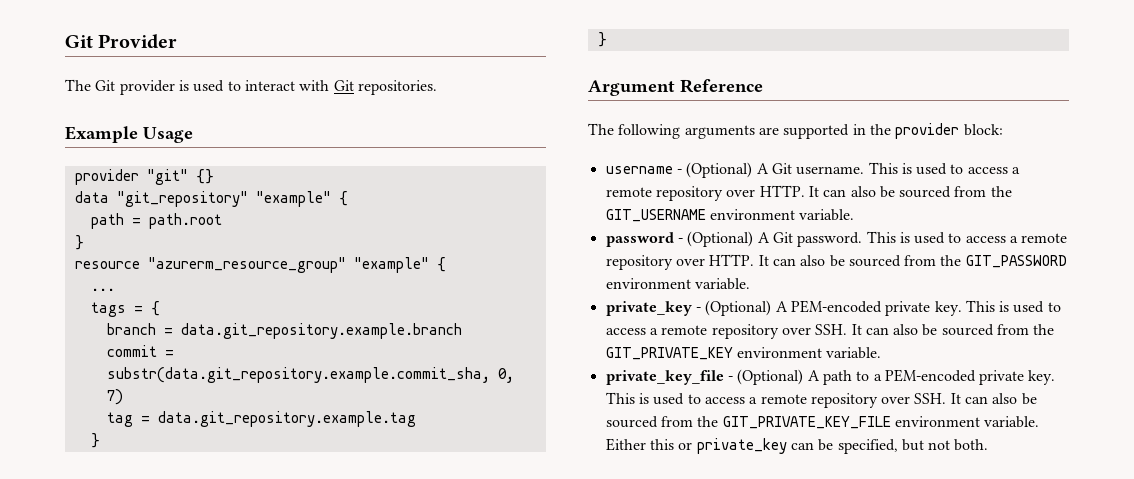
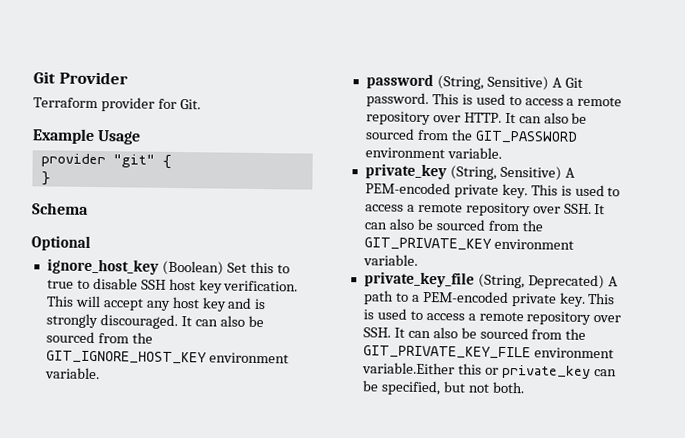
- The Git provider is used to interact with Git repositories.
+ Terraform provider for Git.
  Example Usage
- provider "git" {}
- data "git_repository" "example" {
- path = path.root
+ provider "git" {
  }
- resource "azurerm_resource_group" "example" {
- ...
- tags = {
- branch = data.git_repository.example.branch
- commit = substr(data.git_repository.example.commit_sha, 0, 7)
- tag = data.git_repository.example.tag
- }
- }
- Argument Reference
- The following arguments are supported in the provider block:
- username - (Optional) A Git username. This is used to access a remote repository over HTTP. It can also be sourced from the GIT_USERNAME environment variable.
+ Schema
+ Optional
+ ignore_host_key (Boolean) Set this to true to disable SSH host key verification. This will accept any host key and is strongly discouraged. It can also be sourced from the GIT_IGNORE_HOST_KEY environment variable.
- password - (Optional) A Git password.
+ password (String, Sensitive) A Git password.
- private_key - (Optional) A PEM-encoded private key.
+ private_key (String, Sensitive) A PEM-encoded private key.
- private_key_file - (Optional) A path to a PEM-encoded private key.
+ private_key_file (String, Deprecated) A path to a PEM-encoded private key.
- This is used to access a remote repository over SSH. It can also be sourced from the GIT_PRIVATE_KEY_FILE environment variable. Either this or private_key can be specified, but not both.
+ This is used to access a remote repository over SSH. It can also be sourced from the GIT_PRIVATE_KEY_FILE environment variable.Either this or private_key can be specified, but not both.

